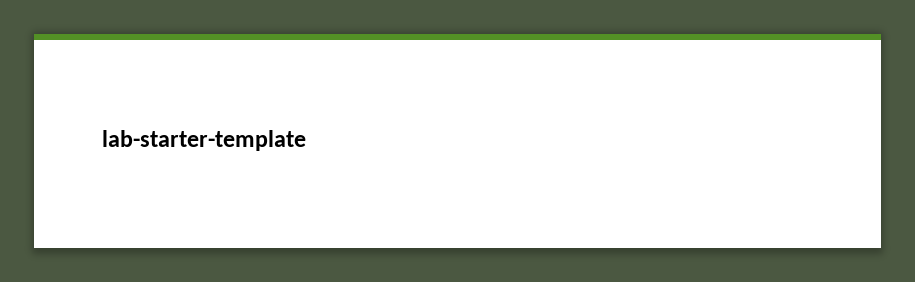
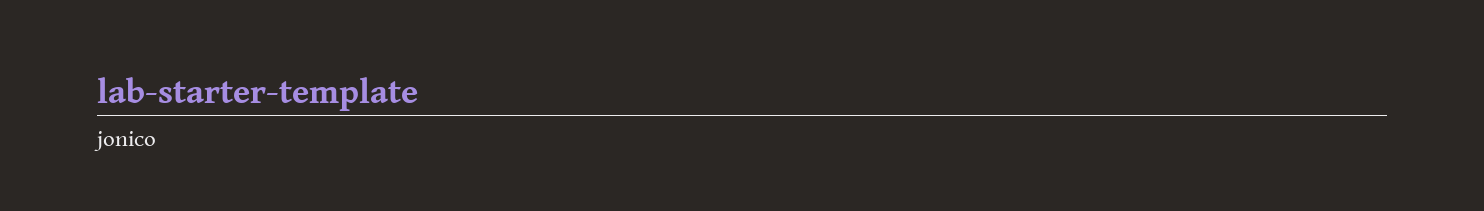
+ jonico

